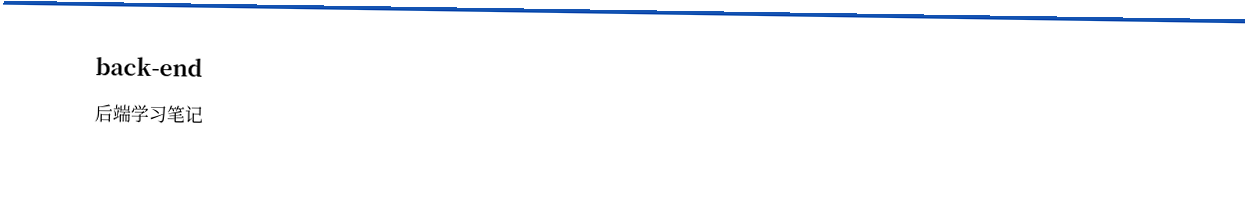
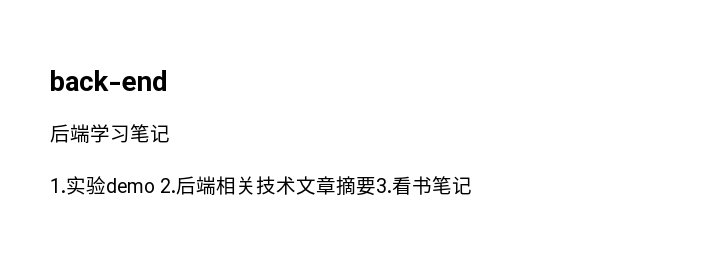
+ 1.实验demo 2.后端相关技术文章摘要3.看书笔记

